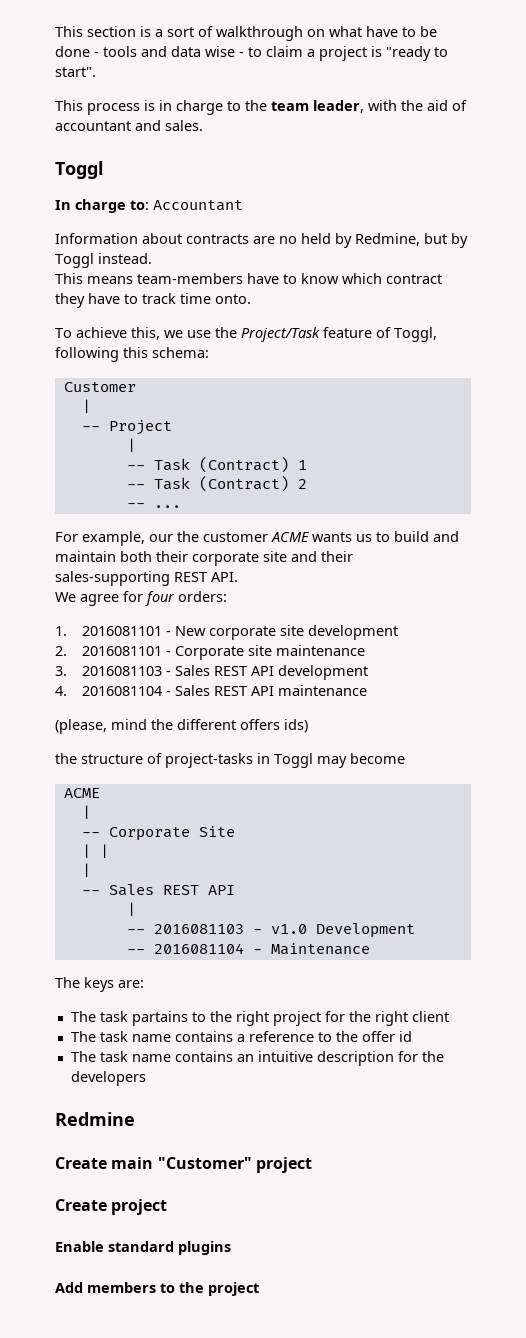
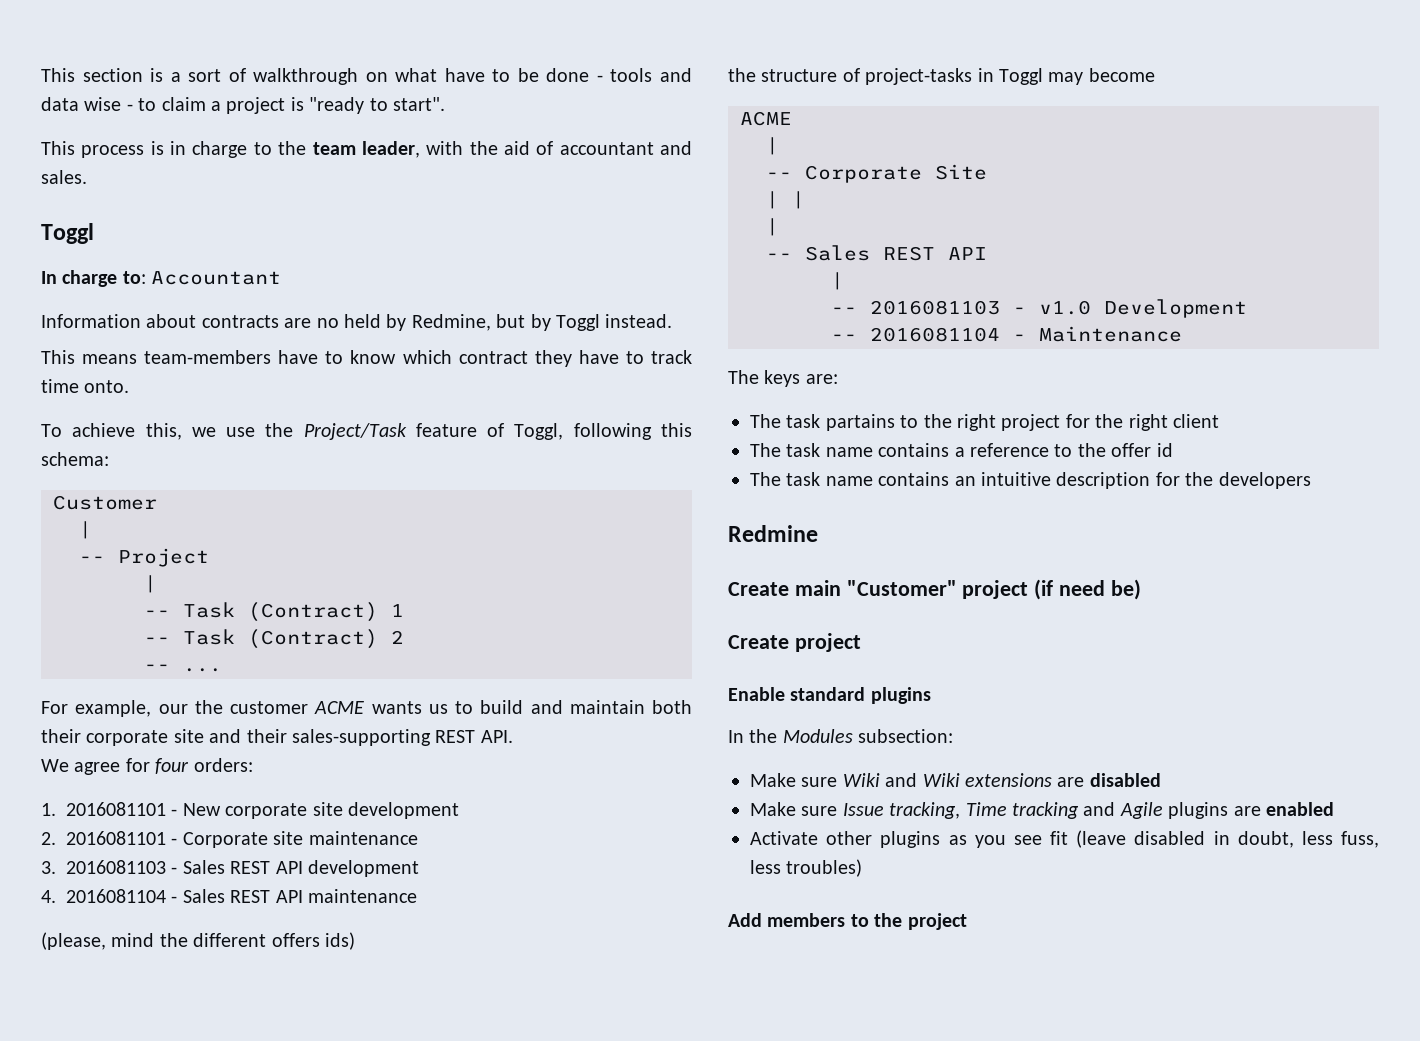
- Create main "Customer" project
+ Create main "Customer" project (if need be)
+ In the Modules subsection:
+ Make sure Wiki and Wiki extensions are disabled
+ Make sure Issue tracking, Time tracking and Agile plugins are enabled
+ Activate other plugins as you see fit (leave disabled in doubt, less fuss, less troubles)

